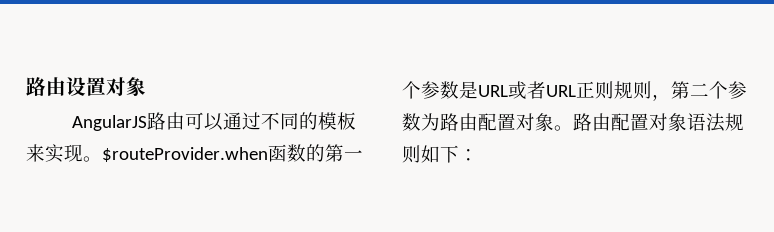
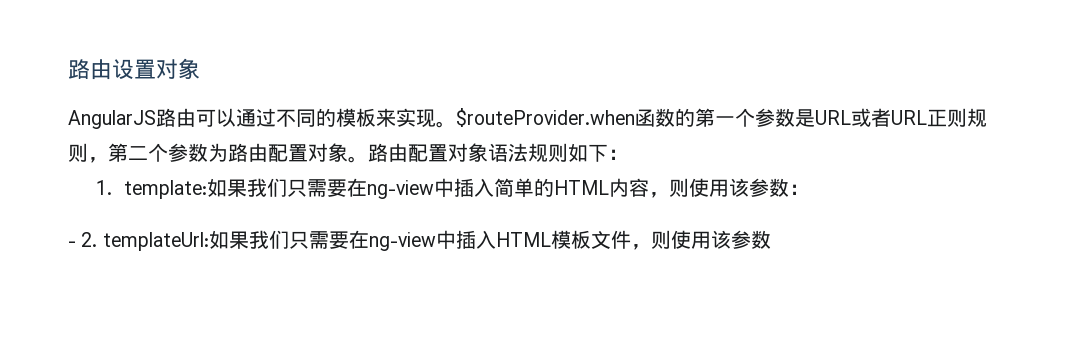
+ 1. template:如果我们只需要在ng-view中插入简单的HTML内容，则使用该参数：
+ - 2. templateUrl:如果我们只需要在ng-view中插入HTML模板文件，则使用该参数

